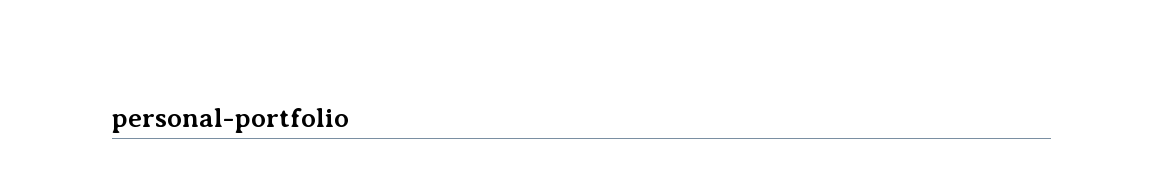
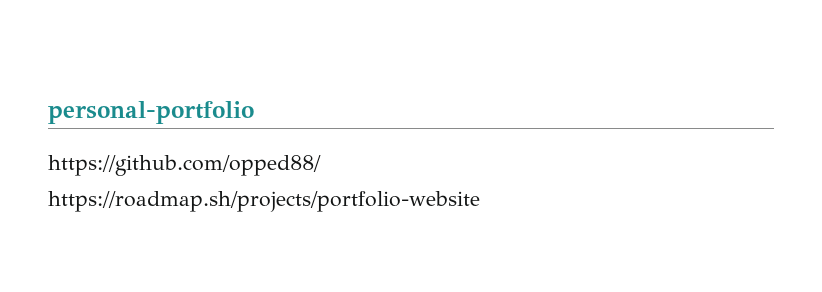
+ https://github.com/opped88/
+ https://roadmap.sh/projects/portfolio-website

